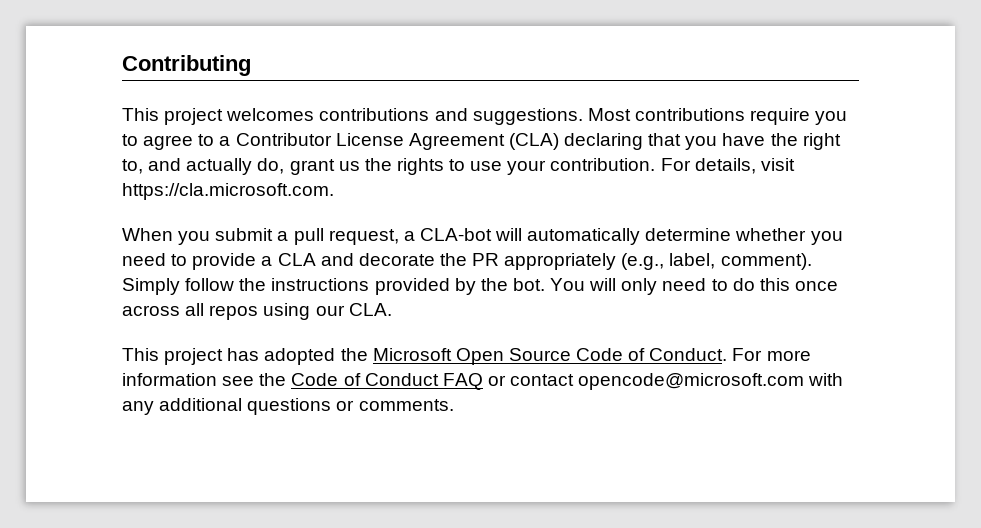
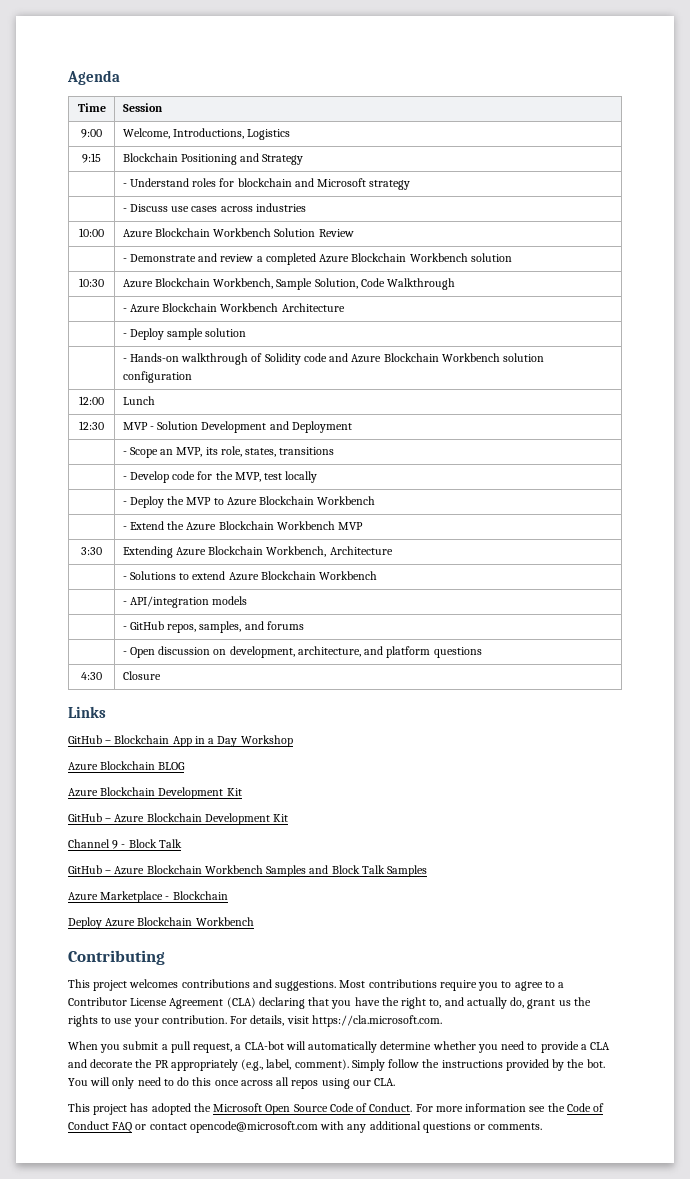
+ Agenda
+ Time | Session
+ 9:00 | Welcome, Introductions, Logistics
+ 9:15 | Blockchain Positioning and Strategy
+ | - Understand roles for blockchain and Microsoft strategy
+ | - Discuss use cases across industries
+ 10:00 | Azure Blockchain Workbench Solution Review
+ | - Demonstrate and review a completed Azure Blockchain Workbench solution
+ 10:30 | Azure Blockchain Workbench, Sample Solution, Code Walkthrough
+ | - Azure Blockchain Workbench Architecture
+ | - Deploy sample solution
+ | - Hands-on walkthrough of Solidity code and Azure Blockchain Workbench solution configuration
+ 12:00 | Lunch
+ 12:30 | MVP - Solution Development and Deployment
+ | - Scope an MVP, its role, states, transitions
+ | - Develop code for the MVP, test locally
+ | - Deploy the MVP to Azure Blockchain Workbench
+ | - Extend the Azure Blockchain Workbench MVP
+ 3:30 | Extending Azure Blockchain Workbench, Architecture
+ | - Solutions to extend Azure Blockchain Workbench
+ | - API/integration models
+ | - GitHub repos, samples, and forums
+ | - Open discussion on development, architecture, and platform questions
+ 4:30 | Closure
+ Links
+ GitHub – Blockchain App in a Day Workshop
+ Azure Blockchain BLOG
+ Azure Blockchain Development Kit
+ GitHub – Azure Blockchain Development Kit
+ Channel 9 - Block Talk
+ GitHub – Azure Blockchain Workbench Samples and Block Talk Samples
+ Azure Marketplace - Blockchain
+ Deploy Azure Blockchain Workbench

